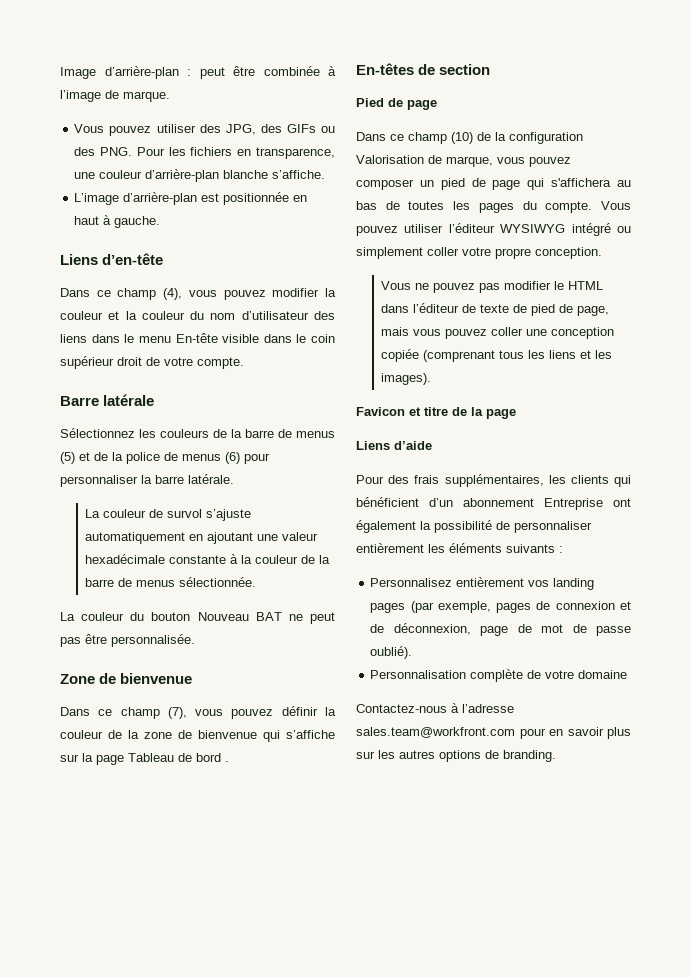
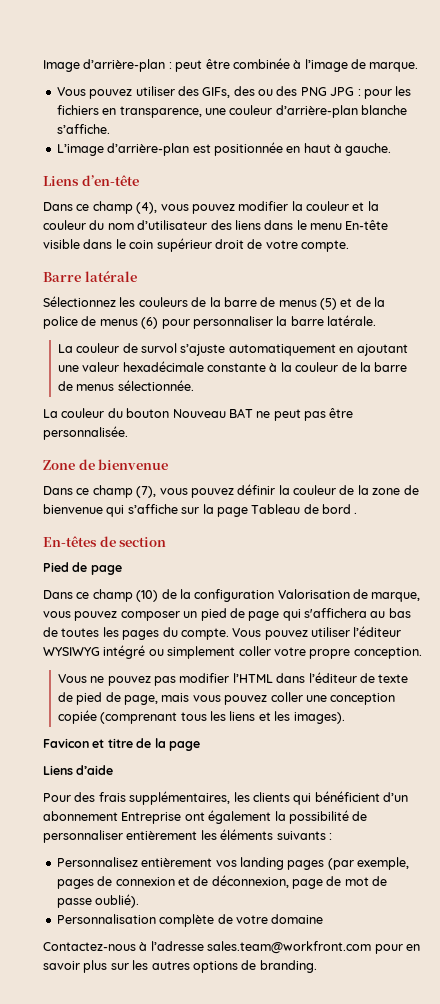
- Vous pouvez utiliser des JPG, des GIFs ou des PNG. Pour les fichiers en transparence, une couleur d’arrière-plan blanche s’affiche.
+ Vous pouvez utiliser des GIFs, des ou des PNG JPG : pour les fichiers en transparence, une couleur d’arrière-plan blanche s’affiche.
- Vous ne pouvez pas modifier le HTML dans l’éditeur de texte de pied de page, mais vous pouvez coller une conception copiée (comprenant tous les liens et les images).
+ Vous ne pouvez pas modifier l’HTML dans l’éditeur de texte de pied de page, mais vous pouvez coller une conception copiée (comprenant tous les liens et les images).

